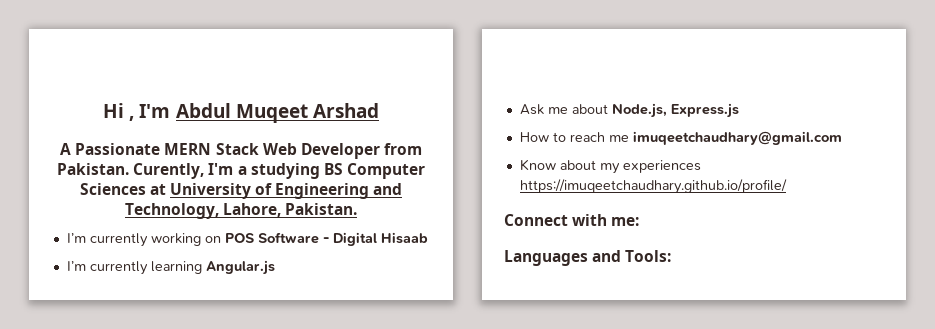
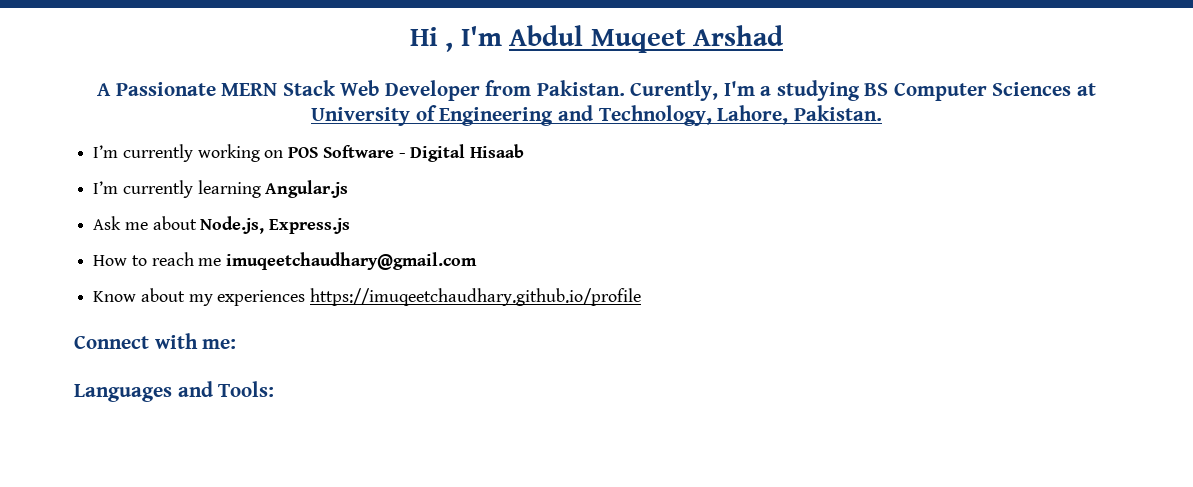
- Know about my experiences https://imuqeetchaudhary.github.io/profile/
+ Know about my experiences https://imuqeetchaudhary.github.io/profile

